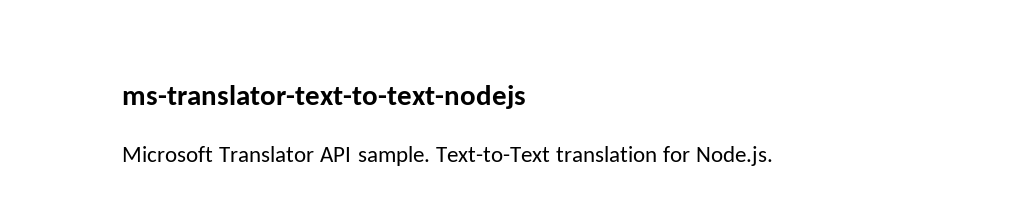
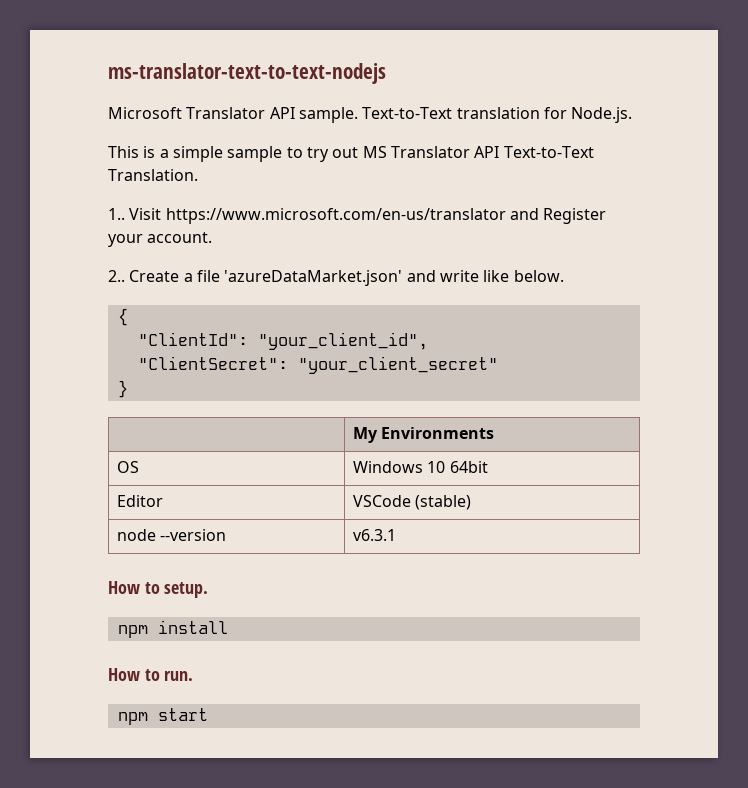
+ This is a simple sample to try out MS Translator API Text-to-Text Translation.
+ 1.. Visit https://www.microsoft.com/en-us/translator and Register your account.
+ 2.. Create a file 'azureDataMarket.json' and write like below.
+ {
+ "ClientId": "your_client_id",
+ "ClientSecret": "your_client_secret"
+ }
+ | My Environments
+ OS | Windows 10 64bit
+ Editor | VSCode (stable)
+ node --version | v6.3.1
+ How to setup.
+ npm install
+ How to run.
+ npm start

